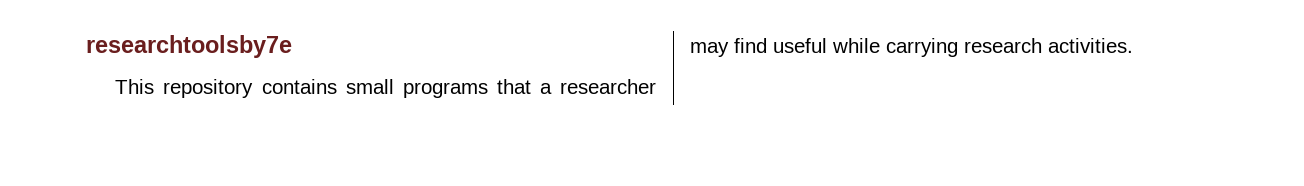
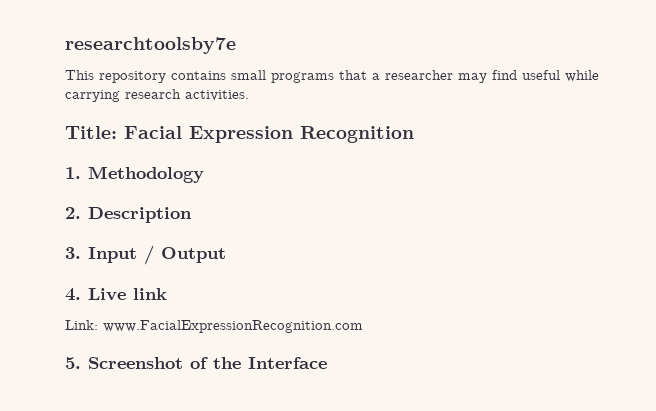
+ Title: Facial Expression Recognition
+ 1. Methodology
+ 2. Description
+ 3. Input / Output
+ 4. Live link
+ Link: www.FacialExpressionRecognition.com
+ 5. Screenshot of the Interface

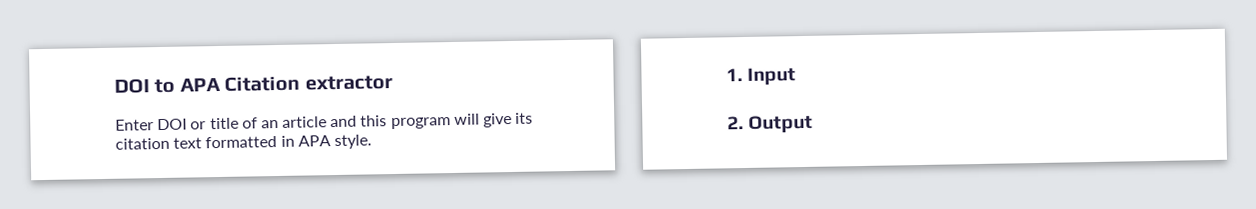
- researchtoolsby7e
- This repository contains small programs that a researcher may find useful while carrying research activities.
- Title: Facial Expression Recognition
+ DOI to APA Citation extractor
+ Enter DOI or title of an article and this program will give its citation text formatted in APA style.
- 1. Methodology
+ 1. Input
- 2. Description
- 3. Input / Output
- 4. Live link
- Link: www.FacialExpressionRecognition.com
- 5. Screenshot of the Interface
+ 2. Output

